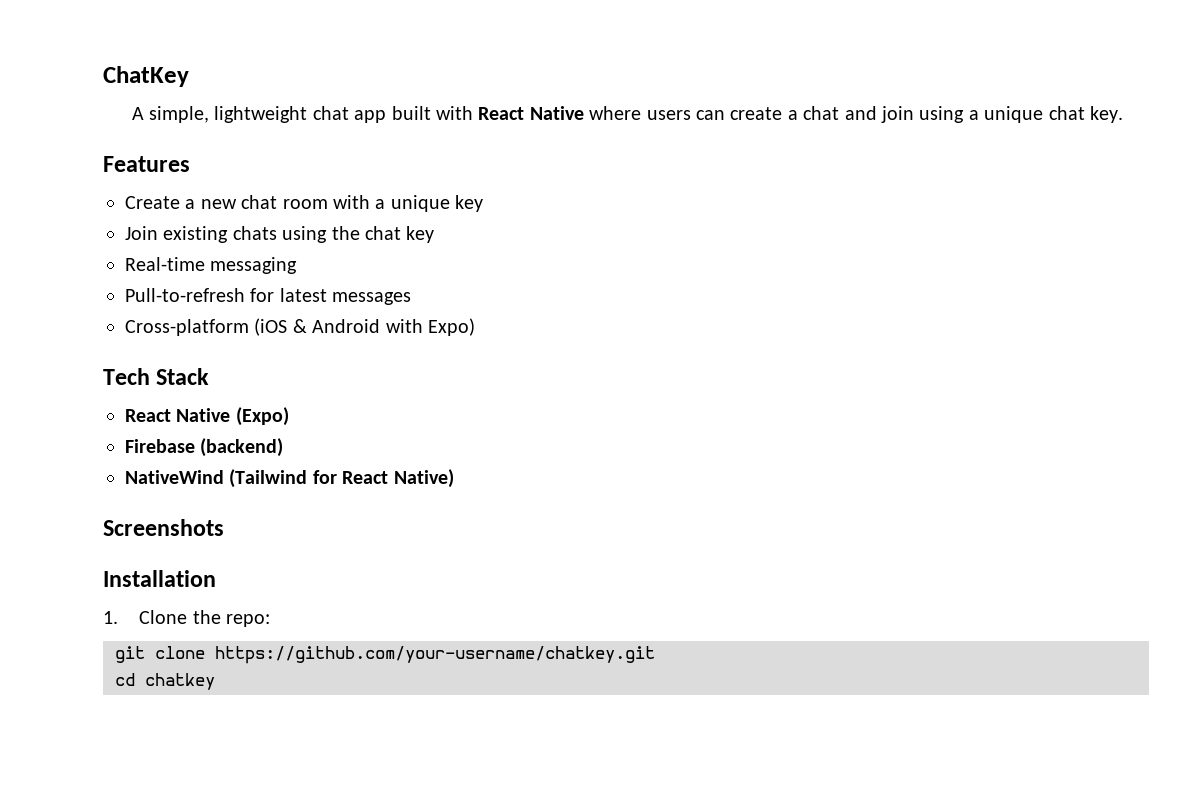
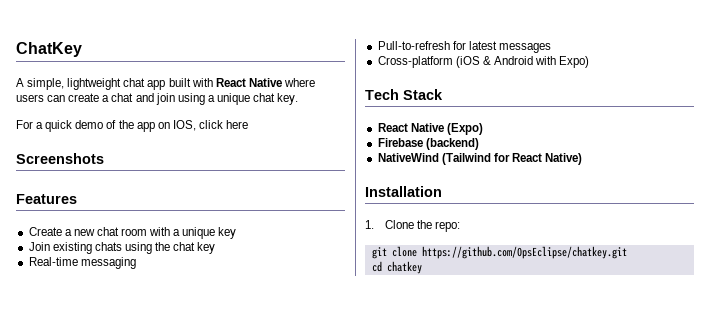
+ For a quick demo of the app on IOS, click here
+ Screenshots
- Screenshots
- git clone https://github.com/your-username/chatkey.git
+ git clone https://github.com/OpsEclipse/chatkey.git

